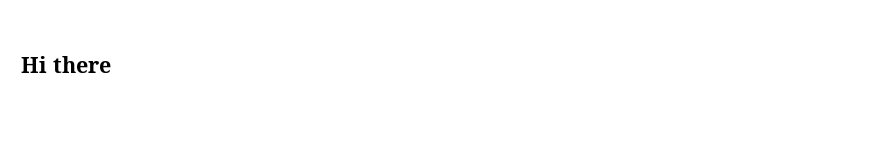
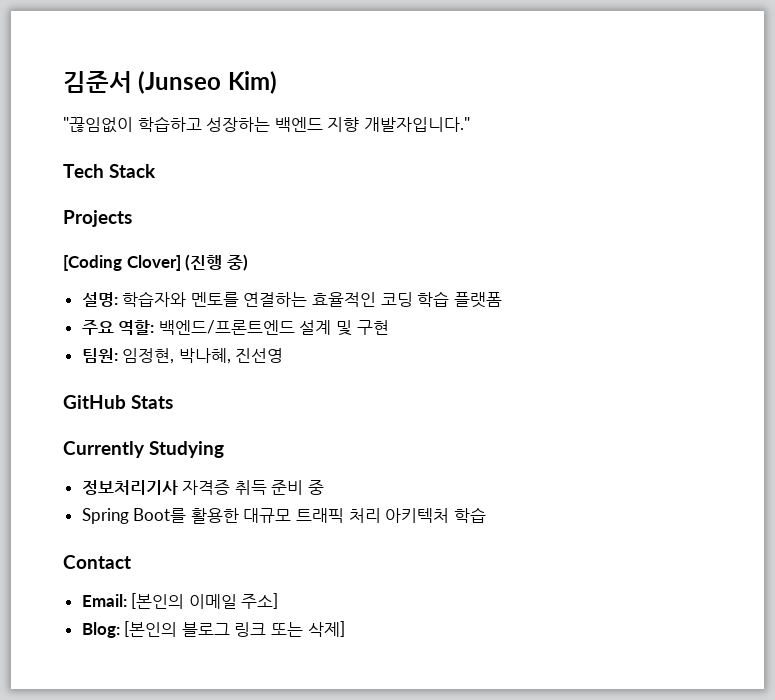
- Hi there
+ 김준서 (Junseo Kim)
+ "끊임없이 학습하고 성장하는 백엔드 지향 개발자입니다."
+ Tech Stack
+ Projects
+ [Coding Clover] (진행 중)
+ 설명: 학습자와 멘토를 연결하는 효율적인 코딩 학습 플랫폼
+ 주요 역할: 백엔드/프론트엔드 설계 및 구현
+ 팀원: 임정현, 박나혜, 진선영
+ GitHub Stats
+ Currently Studying
+ 정보처리기사 자격증 취득 준비 중
+ Spring Boot를 활용한 대규모 트래픽 처리 아키텍처 학습
+ Contact
+ Email: [본인의 이메일 주소]
+ Blog: [본인의 블로그 링크 또는 삭제]

